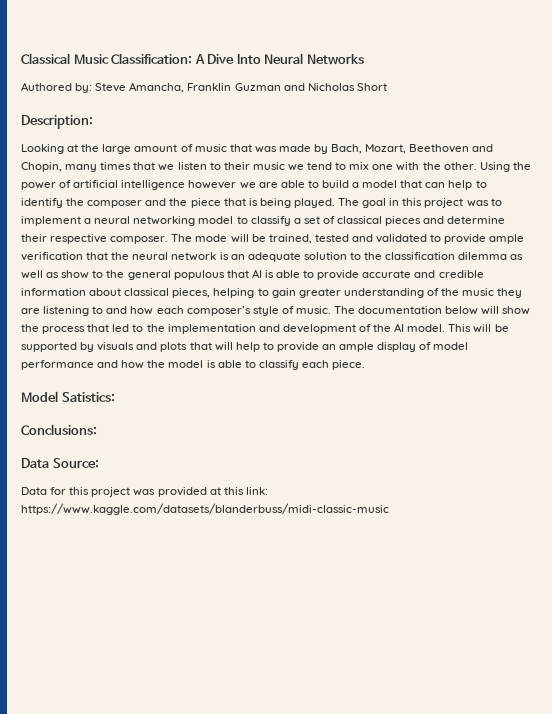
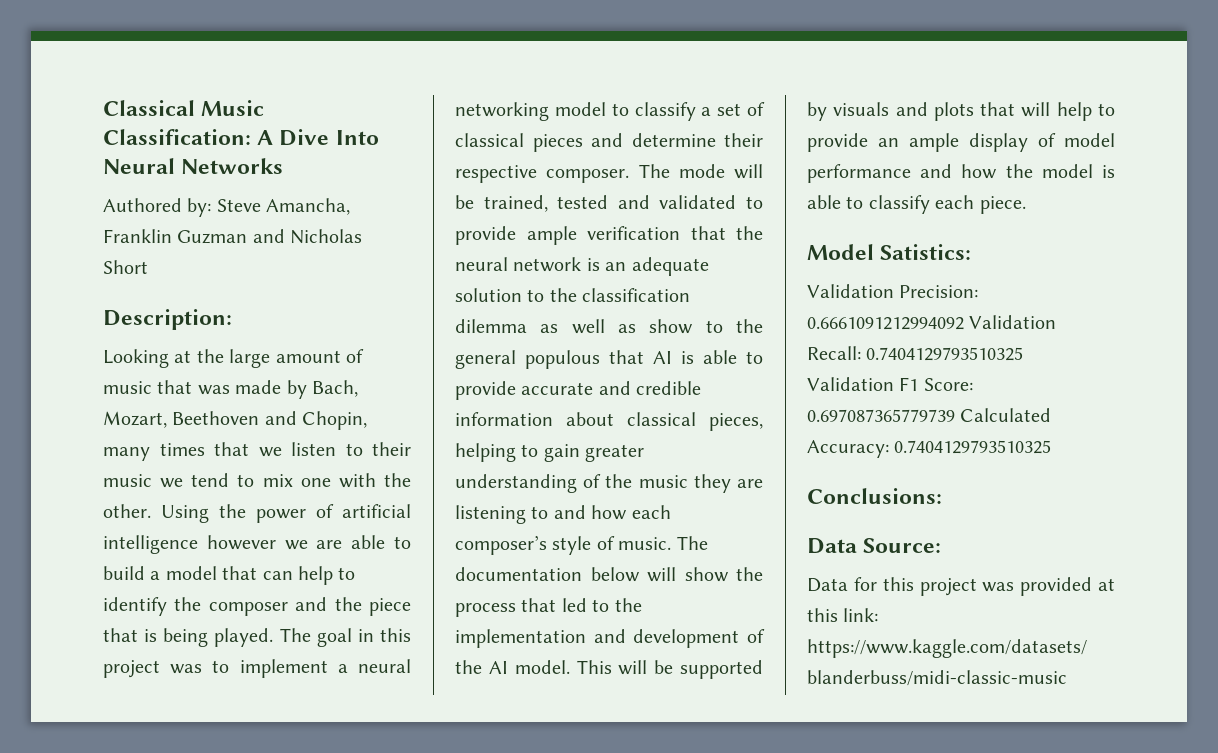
+ Validation Precision: 0.6661091212994092 Validation Recall: 0.7404129793510325 Validation F1 Score: 0.697087365779739 Calculated Accuracy: 0.7404129793510325

